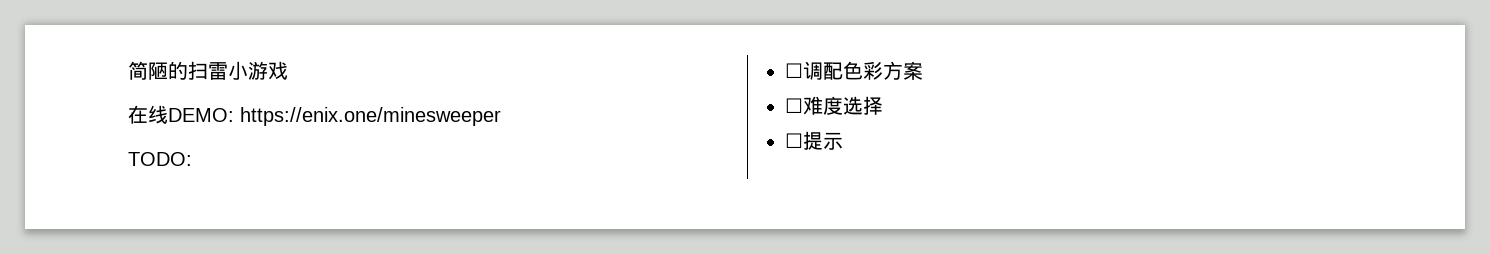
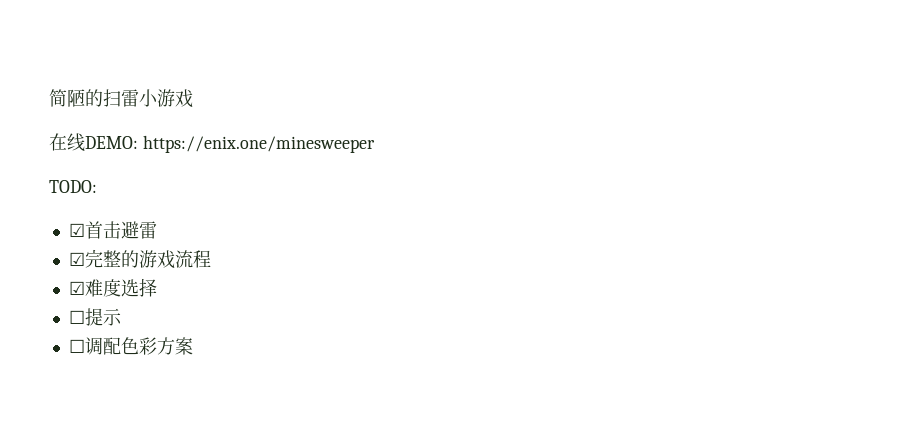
- ☐调配色彩方案
- ☐难度选择
+ ☑首击避雷
+ ☑完整的游戏流程
+ ☑难度选择
+ ☐调配色彩方案

